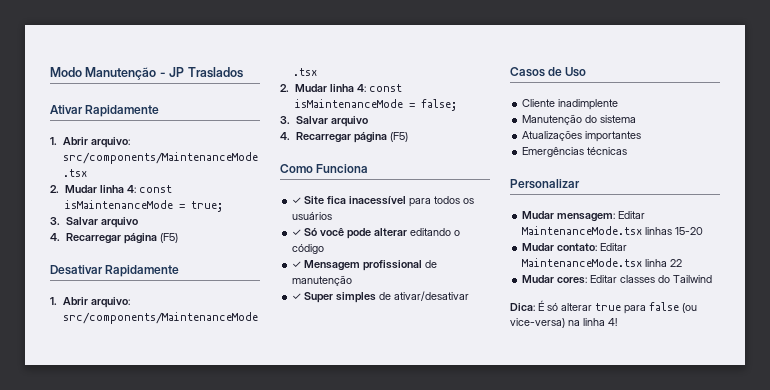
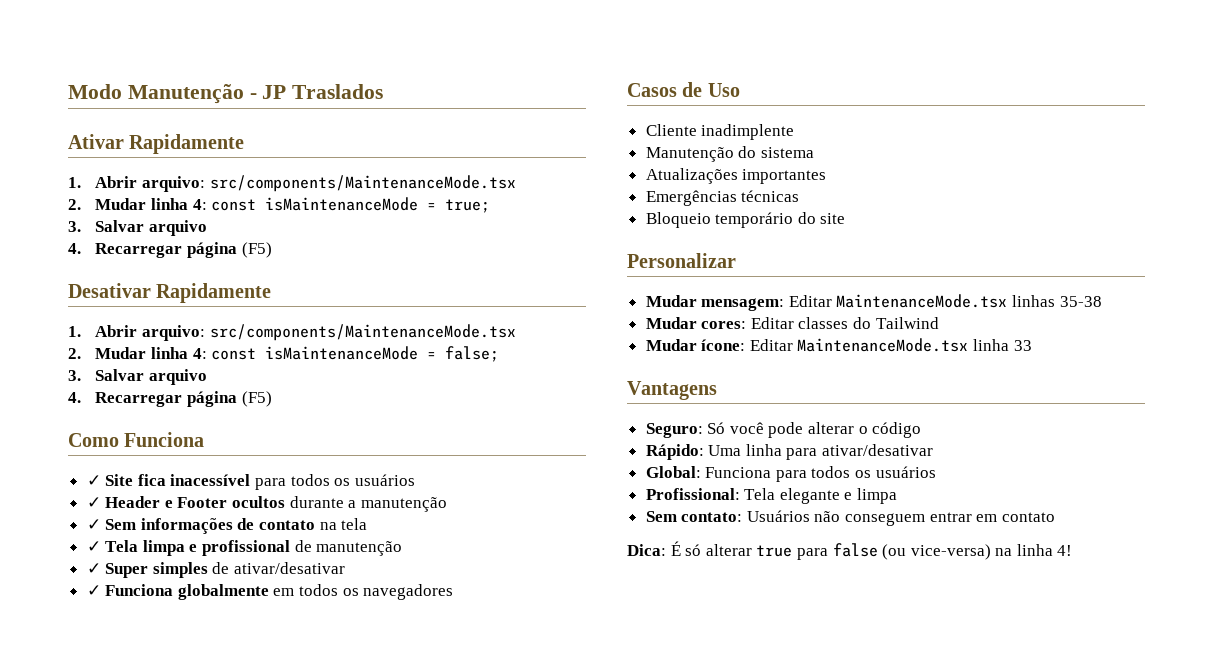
- ✓ Só você pode alterar editando o código
- ✓ Mensagem profissional de manutenção
+ ✓ Header e Footer ocultos durante a manutenção
+ ✓ Sem informações de contato na tela
+ ✓ Tela limpa e profissional de manutenção
+ ✓ Funciona globalmente em todos os navegadores
+ Bloqueio temporário do site
- Mudar mensagem: Editar MaintenanceMode.tsx linhas 15-20
- Mudar contato: Editar MaintenanceMode.tsx linha 22
+ Mudar mensagem: Editar MaintenanceMode.tsx linhas 35-38
+ Mudar ícone: Editar MaintenanceMode.tsx linha 33
+ Vantagens
+ Seguro: Só você pode alterar o código
+ Rápido: Uma linha para ativar/desativar
+ Global: Funciona para todos os usuários
+ Profissional: Tela elegante e limpa
+ Sem contato: Usuários não conseguem entrar em contato

